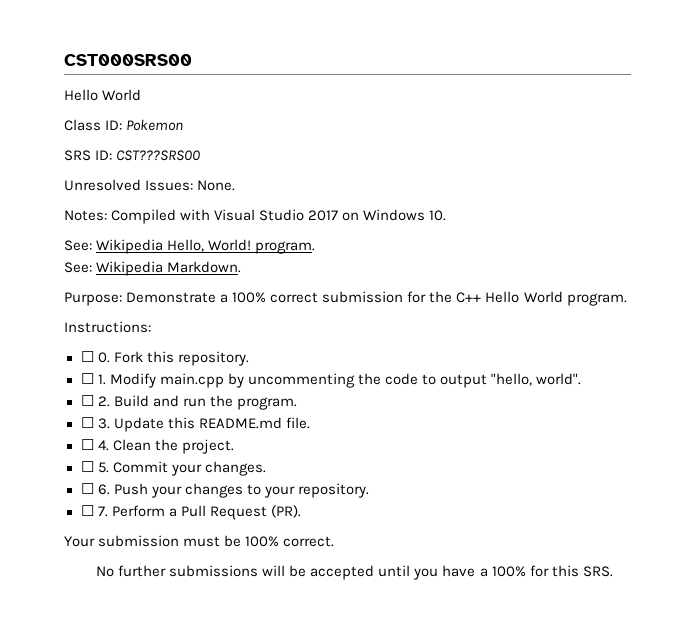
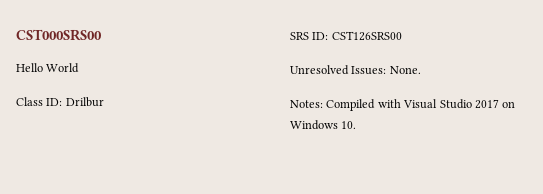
- Class ID: Pokemon
+ Class ID: Drilbur
- SRS ID: CST???SRS00
+ SRS ID: CST126SRS00
- See: Wikipedia Hello, World! program.
- See: Wikipedia Markdown.
- Purpose: Demonstrate a 100% correct submission for the C++ Hello World program.
- Instructions:
- ☐ 0. Fork this repository.
- ☐ 1. Modify main.cpp by uncommenting the code to output "hello, world".
- ☐ 2. Build and run the program.
- ☐ 3. Update this README.md file.
- ☐ 4. Clean the project.
- ☐ 5. Commit your changes.
- ☐ 6. Push your changes to your repository.
- ☐ 7. Perform a Pull Request (PR).
- Your submission must be 100% correct.
- No further submissions will be accepted until you have a 100% for this SRS.

